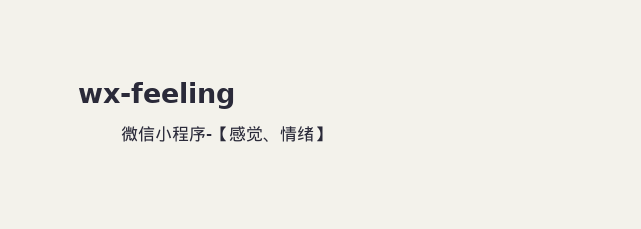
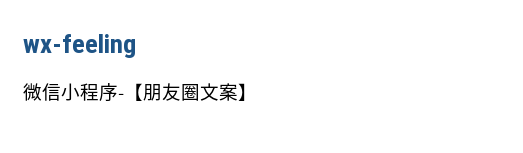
- 微信小程序-【感觉、情绪】
+ 微信小程序-【朋友圈文案】

